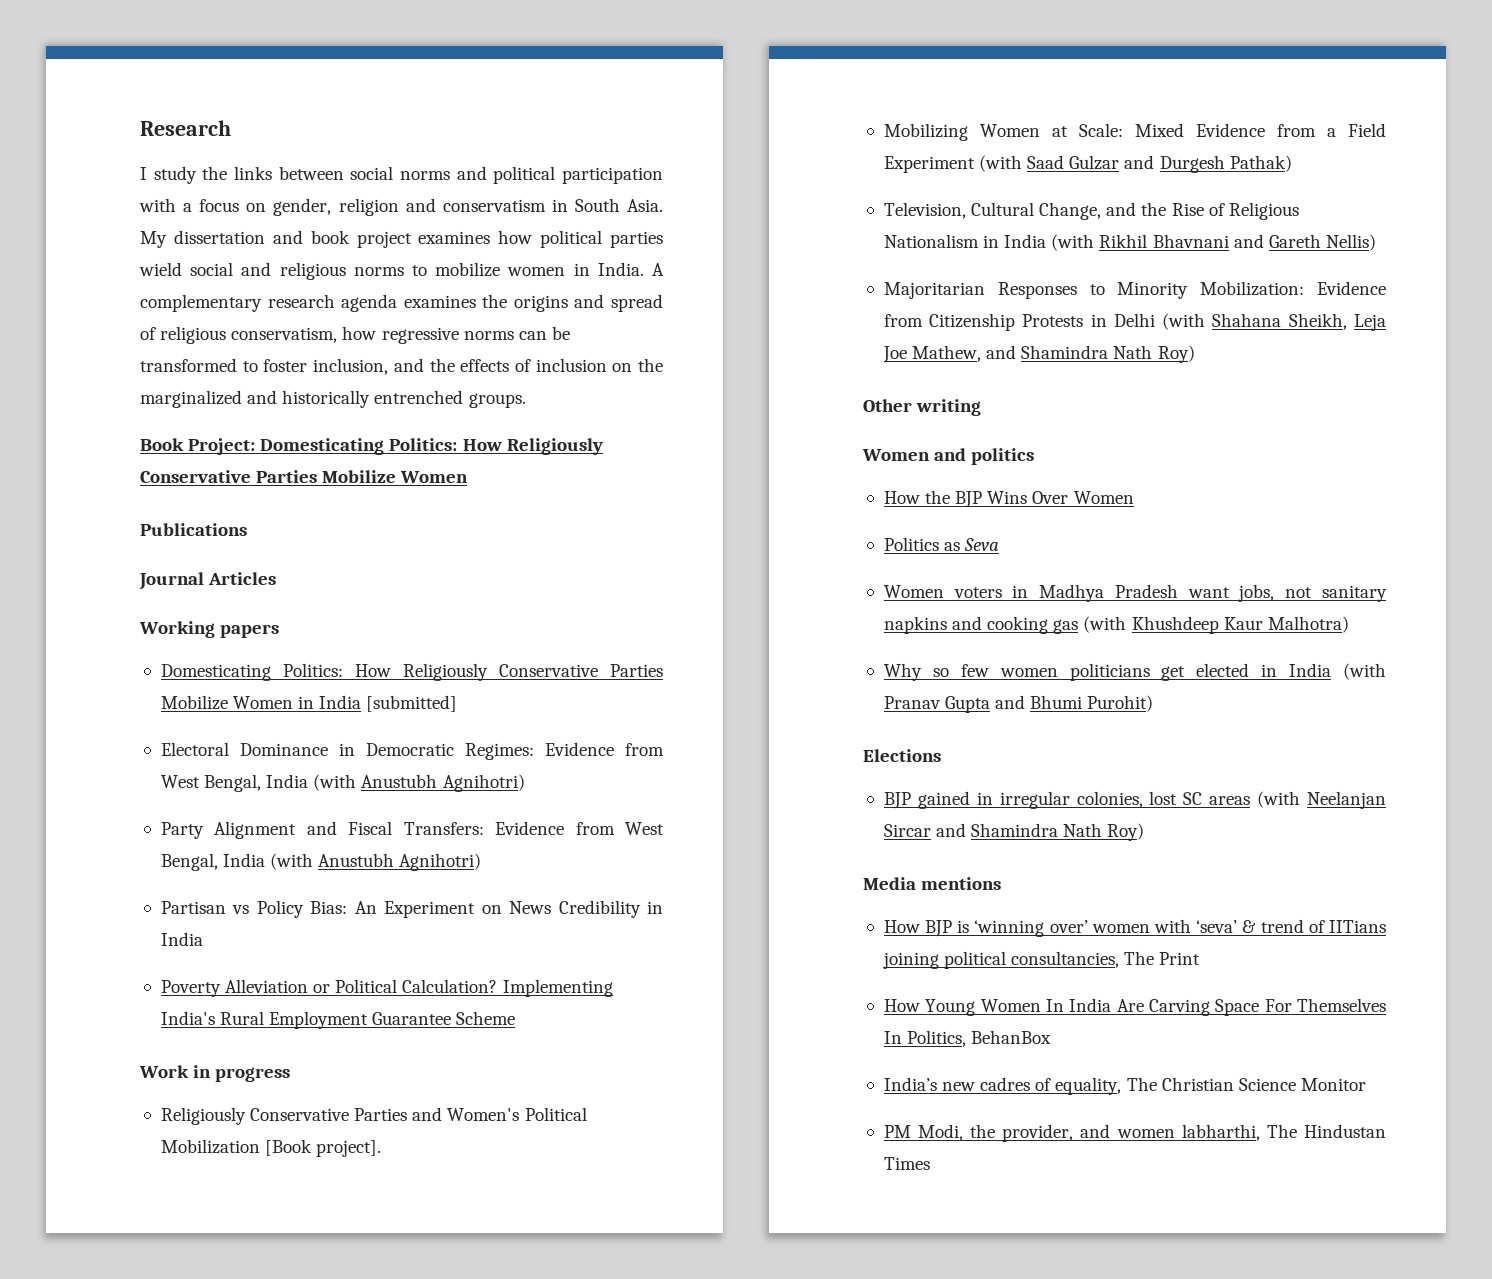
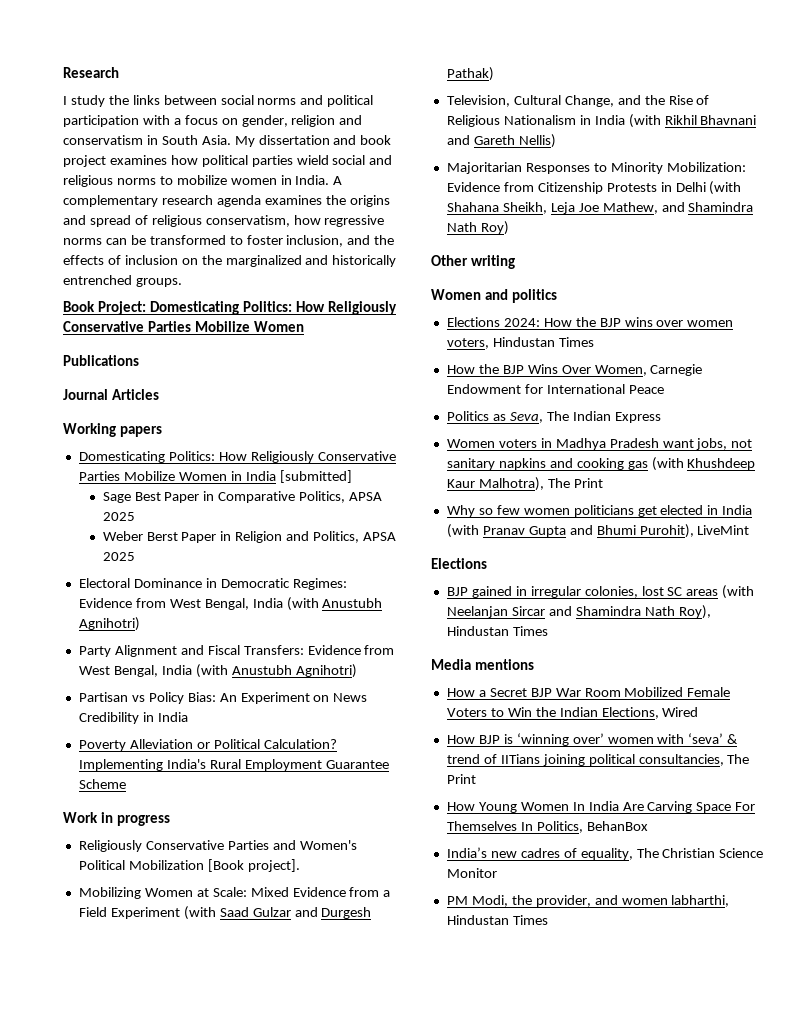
+ Sage Best Paper in Comparative Politics, APSA 2025
+ Weber Berst Paper in Religion and Politics, APSA 2025
+ Elections 2024: How the BJP wins over women voters, Hindustan Times
- How the BJP Wins Over Women
- Politics as Seva
+ How the BJP Wins Over Women, Carnegie Endowment for International Peace
+ Politics as Seva, The Indian Express
- Women voters in Madhya Pradesh want jobs, not sanitary napkins and cooking gas (with Khushdeep Kaur Malhotra)
+ Women voters in Madhya Pradesh want jobs, not sanitary napkins and cooking gas (with Khushdeep Kaur Malhotra), The Print
- Why so few women politicians get elected in India (with Pranav Gupta and Bhumi Purohit)
+ Why so few women politicians get elected in India (with Pranav Gupta and Bhumi Purohit), LiveMint
- BJP gained in irregular colonies, lost SC areas (with Neelanjan Sircar and Shamindra Nath Roy)
+ BJP gained in irregular colonies, lost SC areas (with Neelanjan Sircar and Shamindra Nath Roy), Hindustan Times
+ How a Secret BJP War Room Mobilized Female Voters to Win the Indian Elections, Wired
- PM Modi, the provider, and women labharthi, The Hindustan Times
+ PM Modi, the provider, and women labharthi, Hindustan Times

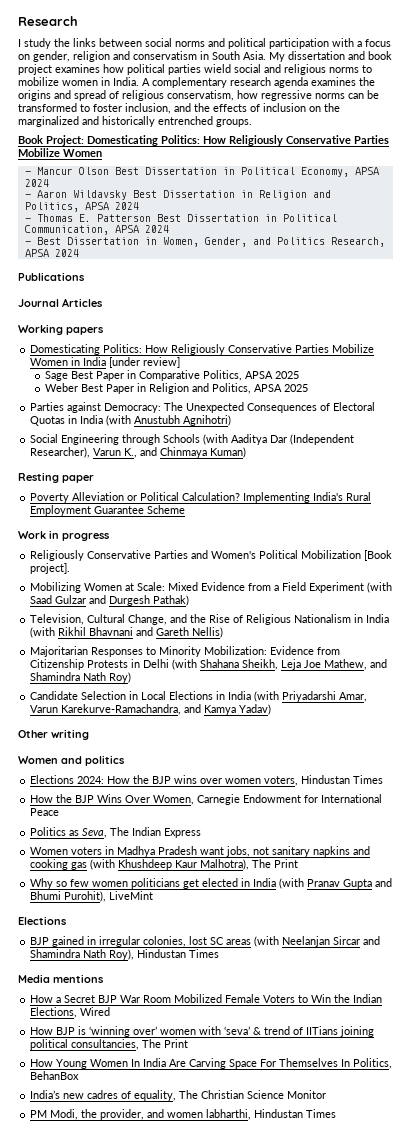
+ - Mancur Olson Best Dissertation in Political Economy, APSA 2024
+ - Aaron Wildavsky Best Dissertation in Religion and Politics, APSA 2024
+ - Thomas E. Patterson Best Dissertation in Political Communication, APSA 2024
+ - Best Dissertation in Women, Gender, and Politics Research, APSA 2024
- Domesticating Politics: How Religiously Conservative Parties Mobilize Women in India [submitted]
+ Domesticating Politics: How Religiously Conservative Parties Mobilize Women in India [under review]
- Weber Berst Paper in Religion and Politics, APSA 2025
+ Weber Best Paper in Religion and Politics, APSA 2025
- Electoral Dominance in Democratic Regimes: Evidence from West Bengal, India (with Anustubh Agnihotri)
- Party Alignment and Fiscal Transfers: Evidence from West Bengal, India (with Anustubh Agnihotri)
- Partisan vs Policy Bias: An Experiment on News Credibility in India
+ Parties against Democracy: The Unexpected Consequences of Electoral Quotas in India (with Anustubh Agnihotri)
+ Social Engineering through Schools (with Aaditya Dar (Independent Researcher), Varun K., and Chinmaya Kuman)
+ Resting paper
+ Candidate Selection in Local Elections in India (with Priyadarshi Amar, Varun Karekurve-Ramachandra, and Kamya Yadav)

